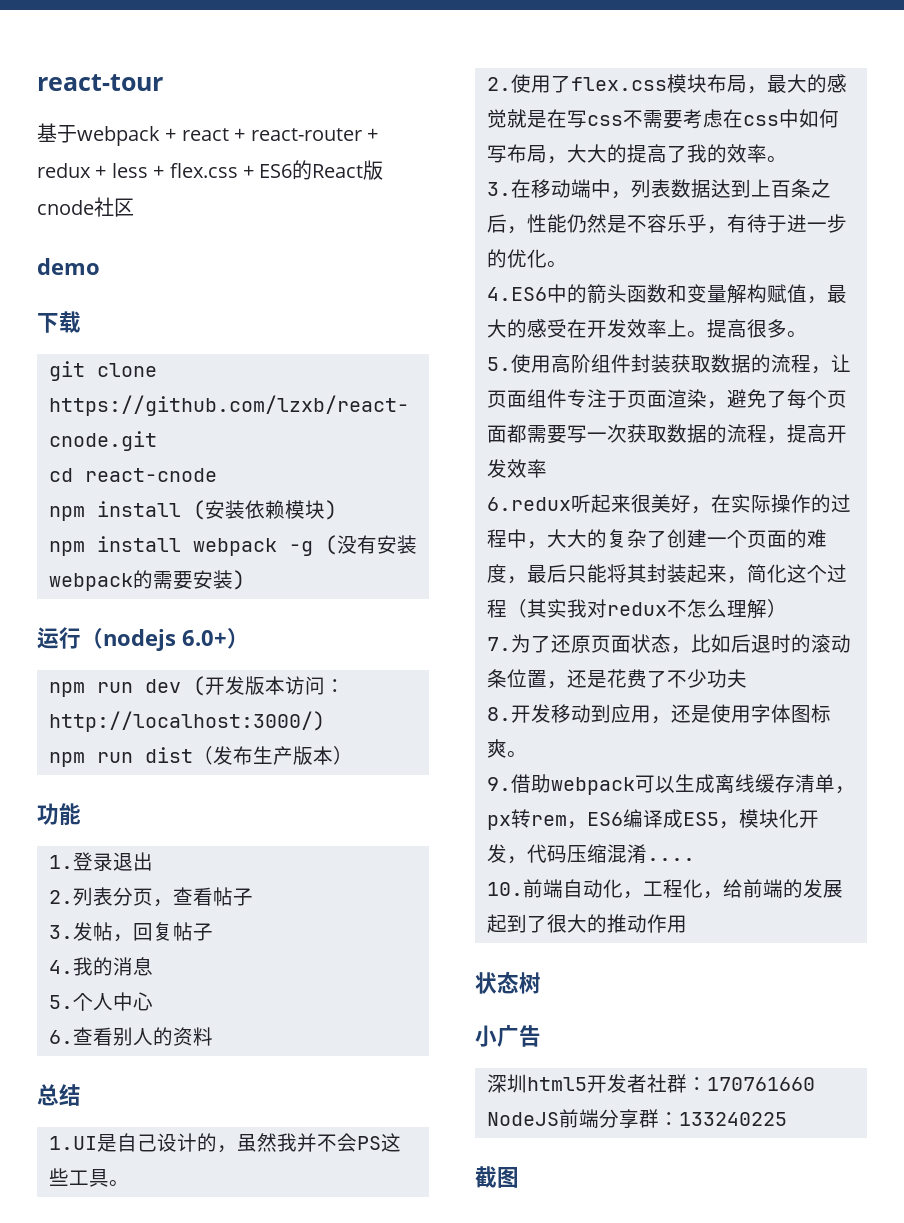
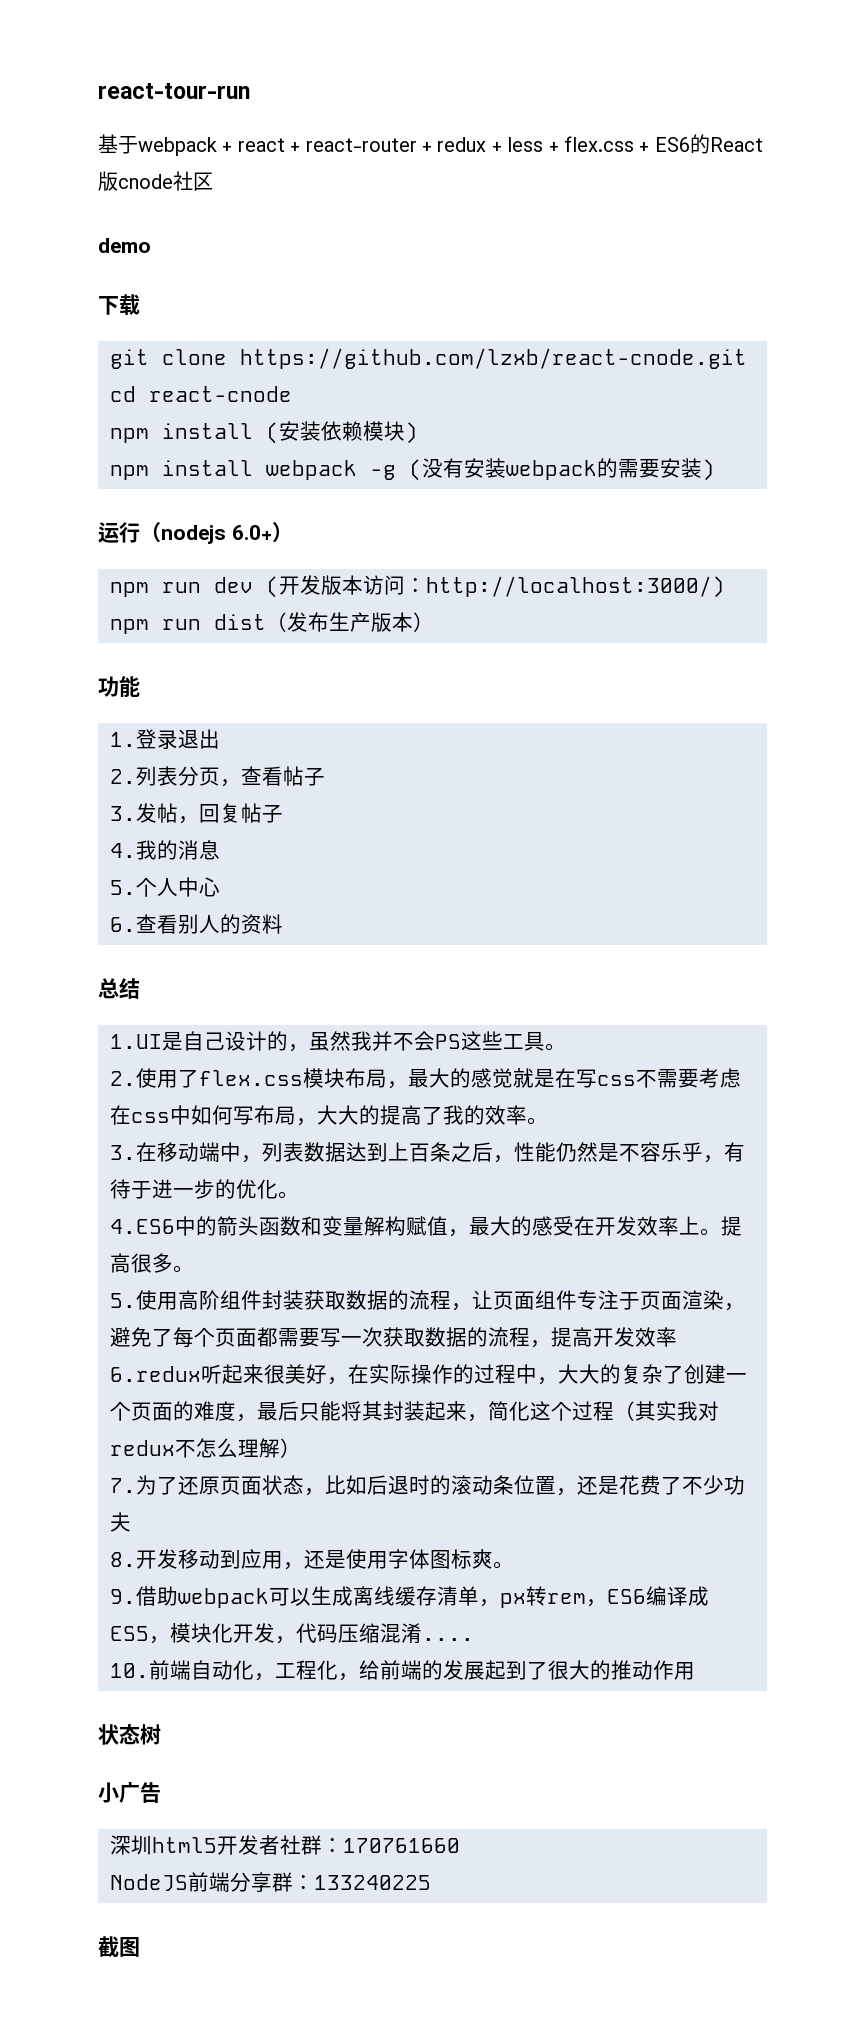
- react-tour
+ react-tour-run

